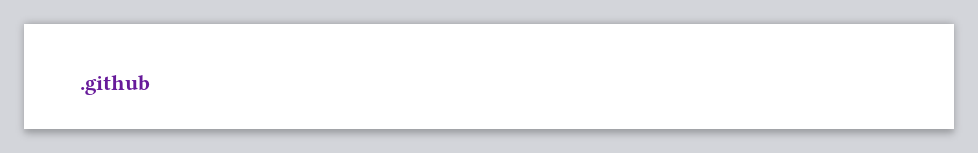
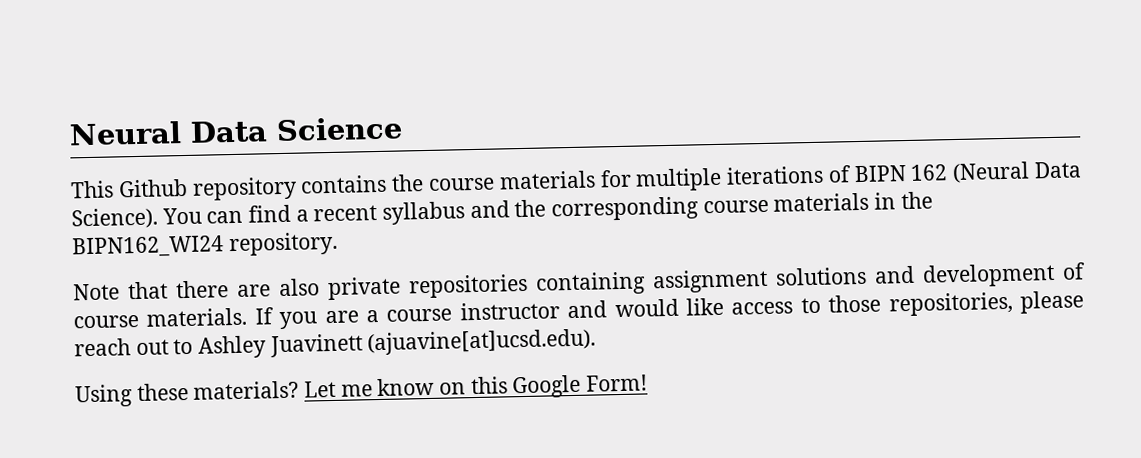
- .github
+ Neural Data Science
+ This Github repository contains the course materials for multiple iterations of BIPN 162 (Neural Data Science). You can find a recent syllabus and the corresponding course materials in the BIPN162_WI24 repository.
+ Note that there are also private repositories containing assignment solutions and development of course materials. If you are a course instructor and would like access to those repositories, please reach out to Ashley Juavinett (ajuavine[at]ucsd.edu).
+ Using these materials? Let me know on this Google Form!

